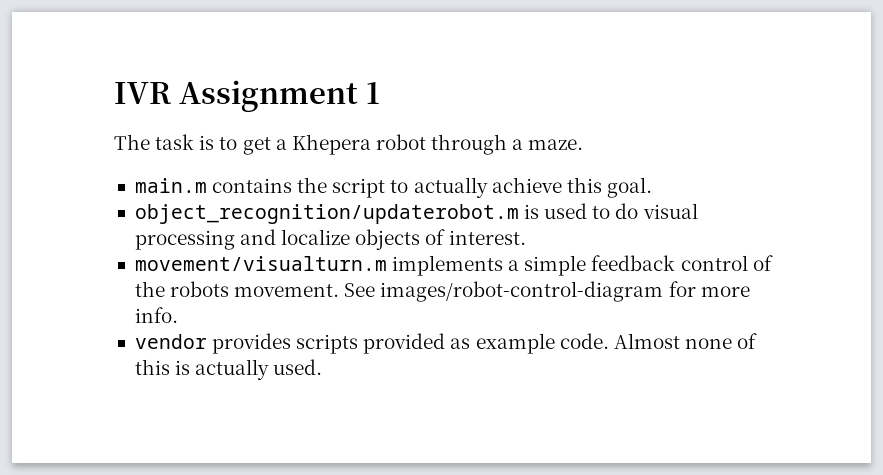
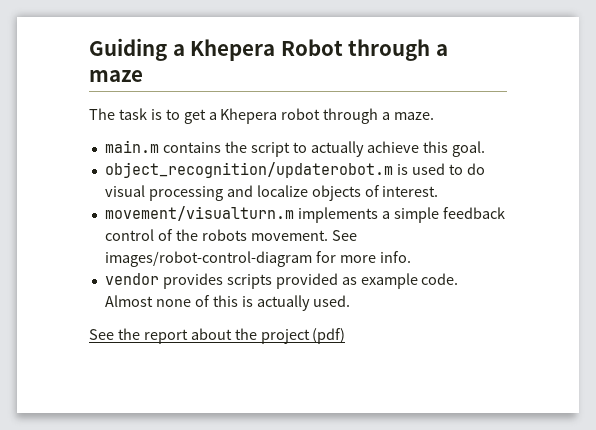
- IVR Assignment 1
+ Guiding a Khepera Robot through a maze
+ See the report about the project (pdf)

